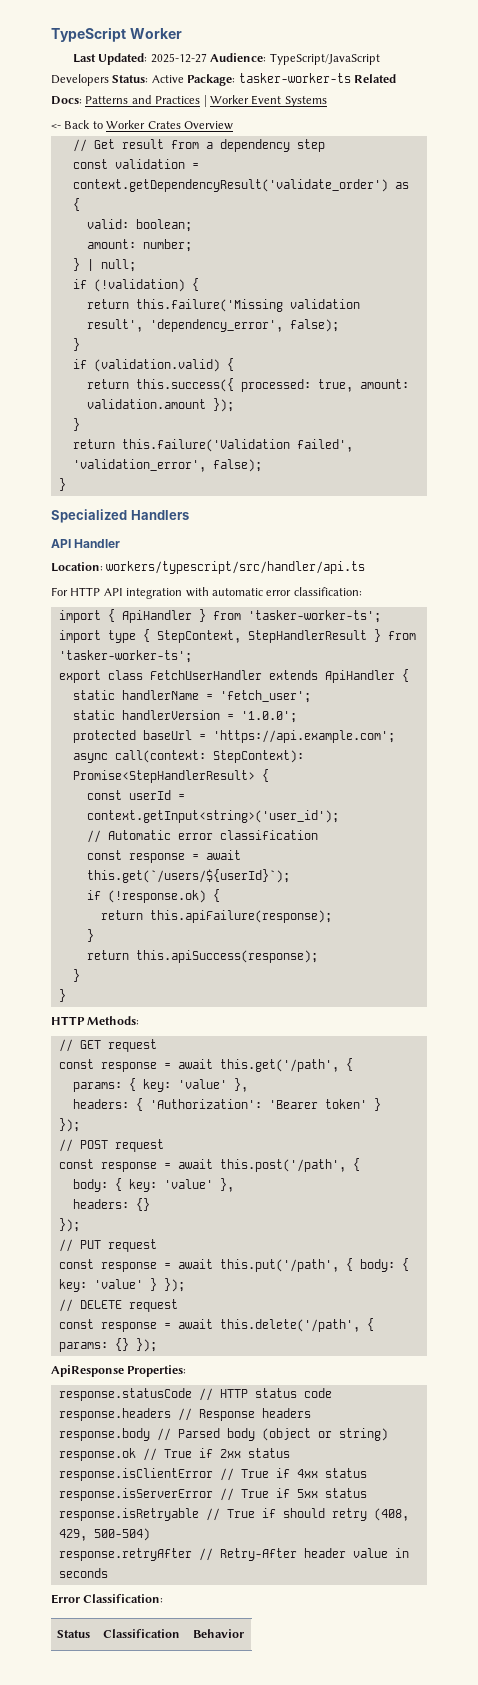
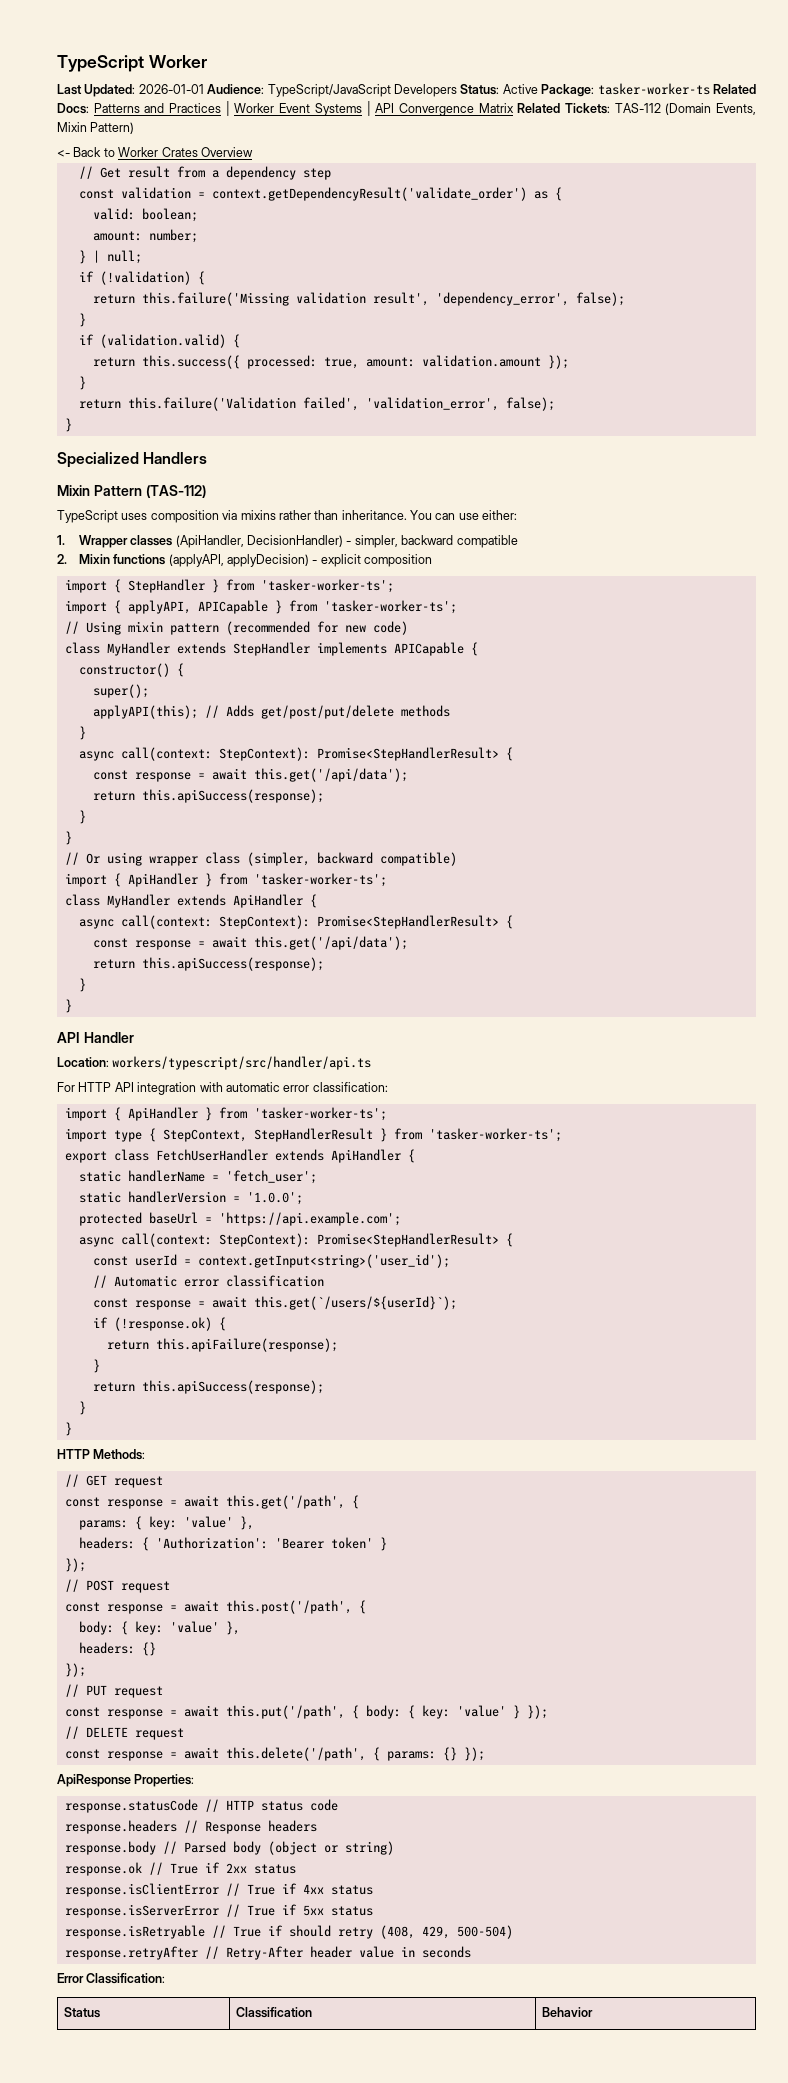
- Last Updated: 2025-12-27 Audience: TypeScript/JavaScript Developers Status: Active Package: tasker-worker-ts Related Docs: Patterns and Practices | Worker Event Systems
+ Last Updated: 2026-01-01 Audience: TypeScript/JavaScript Developers Status: Active Package: tasker-worker-ts Related Docs: Patterns and Practices | Worker Event Systems | API Convergence Matrix Related Tickets: TAS-112 (Domain Events, Mixin Pattern)
+ Mixin Pattern (TAS-112)
+ TypeScript uses composition via mixins rather than inheritance. You can use either:
+ 1. Wrapper classes (ApiHandler, DecisionHandler) - simpler, backward compatible
+ 2. Mixin functions (applyAPI, applyDecision) - explicit composition
+ import { StepHandler } from 'tasker-worker-ts';
+ import { applyAPI, APICapable } from 'tasker-worker-ts';
+ // Using mixin pattern (recommended for new code)
+ class MyHandler extends StepHandler implements APICapable {
+ constructor() {
+ super();
+ applyAPI(this); // Adds get/post/put/delete methods
+ }
+ async call(context: StepContext): Promise<StepHandlerResult> {
+ const response = await this.get('/api/data');
+ return this.apiSuccess(response);
+ }
+ }
+ // Or using wrapper class (simpler, backward compatible)
+ import { ApiHandler } from 'tasker-worker-ts';
+ class MyHandler extends ApiHandler {
+ async call(context: StepContext): Promise<StepHandlerResult> {
+ const response = await this.get('/api/data');
+ return this.apiSuccess(response);
+ }
+ }

